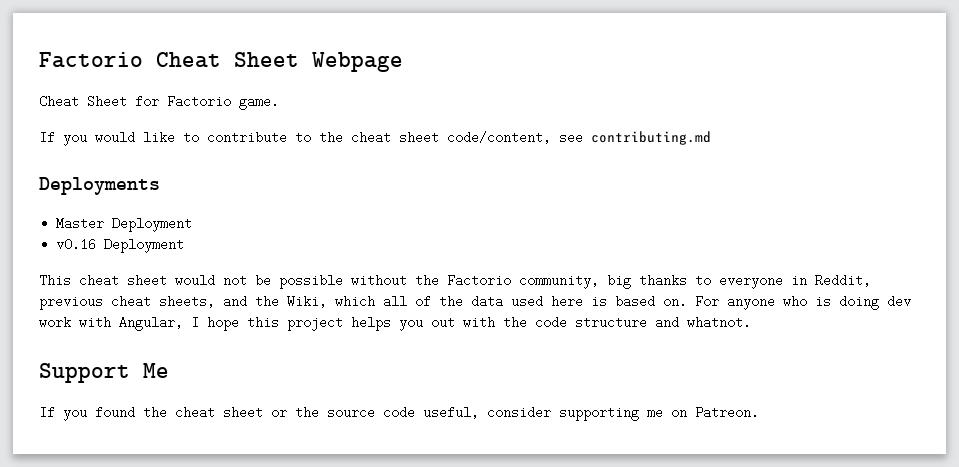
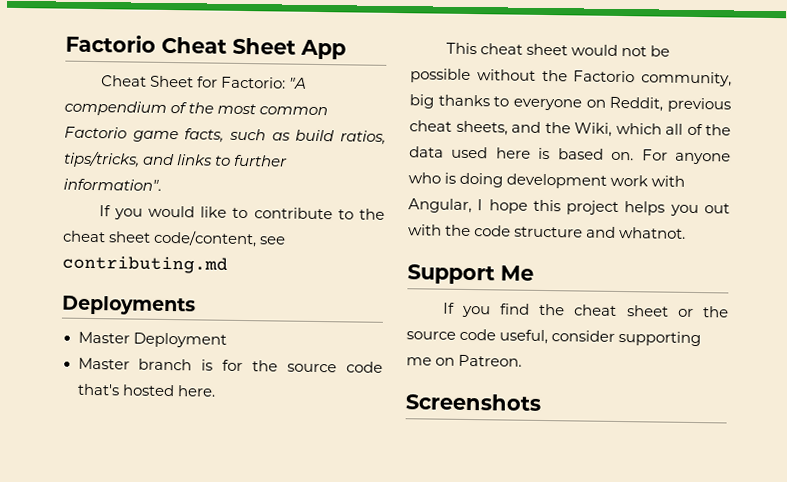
- Factorio Cheat Sheet Webpage
+ Factorio Cheat Sheet App
- Cheat Sheet for Factorio game.
+ Cheat Sheet for Factorio: "A compendium of the most common Factorio game facts, such as build ratios, tips/tricks, and links to further information".
- v0.16 Deployment
+ Master branch is for the source code that's hosted here.
- This cheat sheet would not be possible without the Factorio community, big thanks to everyone in Reddit, previous cheat sheets, and the Wiki, which all of the data used here is based on.
+ This cheat sheet would not be possible without the Factorio community, big thanks to everyone on Reddit, previous cheat sheets, and the Wiki, which all of the data used here is based on.
- For anyone who is doing dev work with Angular, I hope this project helps you out with the code structure and whatnot.
+ For anyone who is doing development work with Angular, I hope this project helps you out with the code structure and whatnot.
- If you found the cheat sheet or the source code useful, consider supporting me on Patreon.
+ If you find the cheat sheet or the source code useful, consider supporting me on Patreon.
+ Screenshots

